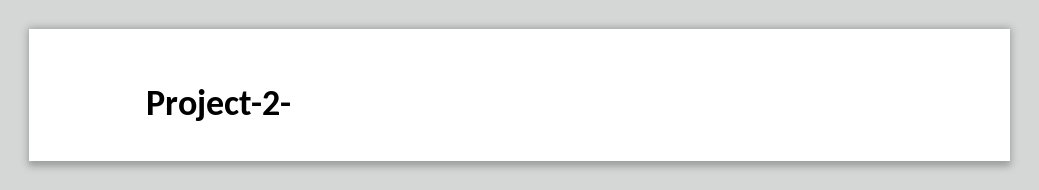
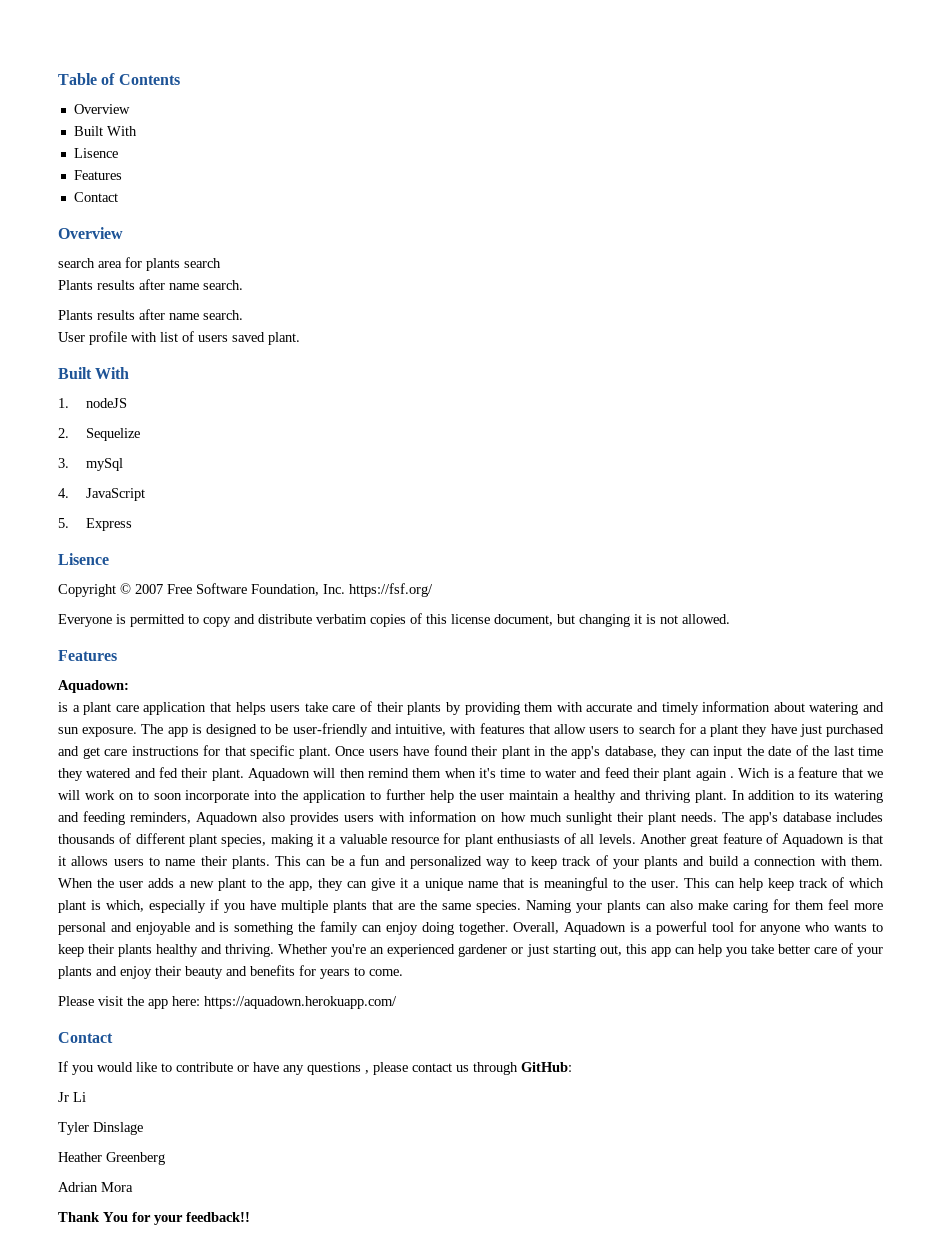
- Project-2-
+ Table of Contents
+ Overview
+ Built With
+ Lisence
+ Features
+ Contact
+ Overview
+ search area for plants search
+ Plants results after name search.
+ Plants results after name search.
+ User profile with list of users saved plant.
+ Built With
+ 1. nodeJS
+ 2. Sequelize
+ 3. mySql
+ 4. JavaScript
+ 5. Express
+ Lisence
+ Copyright © 2007 Free Software Foundation, Inc. https://fsf.org/
+ Everyone is permitted to copy and distribute verbatim copies of this license document, but changing it is not allowed.
+ Features
+ Aquadown:
+ is a plant care application that helps users take care of their plants by providing them with accurate and timely information about watering and sun exposure. The app is designed to be user-friendly and intuitive, with features that allow users to search for a plant they have just purchased and get care instructions for that specific plant. Once users have found their plant in the app's database, they can input the date of the last time they watered and fed their plant. Aquadown will then remind them when it's time to water and feed their plant again . Wich is a feature that we will work on to soon incorporate into the application to further help the user maintain a healthy and thriving plant. In addition to its watering and feeding reminders, Aquadown also provides users with information on how much sunlight their plant needs. The app's database includes thousands of different plant species, making it a valuable resource for plant enthusiasts of all levels. Another great feature of Aquadown is that it allows users to name their plants. This can be a fun and personalized way to keep track of your plants and build a connection with them. When the user adds a new plant to the app, they can give it a unique name that is meaningful to the user. This can help keep track of which plant is which, especially if you have multiple plants that are the same species. Naming your plants can also make caring for them feel more personal and enjoyable and is something the family can enjoy doing together. Overall, Aquadown is a powerful tool for anyone who wants to keep their plants healthy and thriving. Whether you're an experienced gardener or just starting out, this app can help you take better care of your plants and enjoy their beauty and benefits for years to come.
+ Please visit the app here: https://aquadown.herokuapp.com/
+ Contact
+ If you would like to contribute or have any questions , please contact us through GitHub:
+ Jr Li
+ Tyler Dinslage
+ Heather Greenberg
+ Adrian Mora
+ Thank You for your feedback!!

